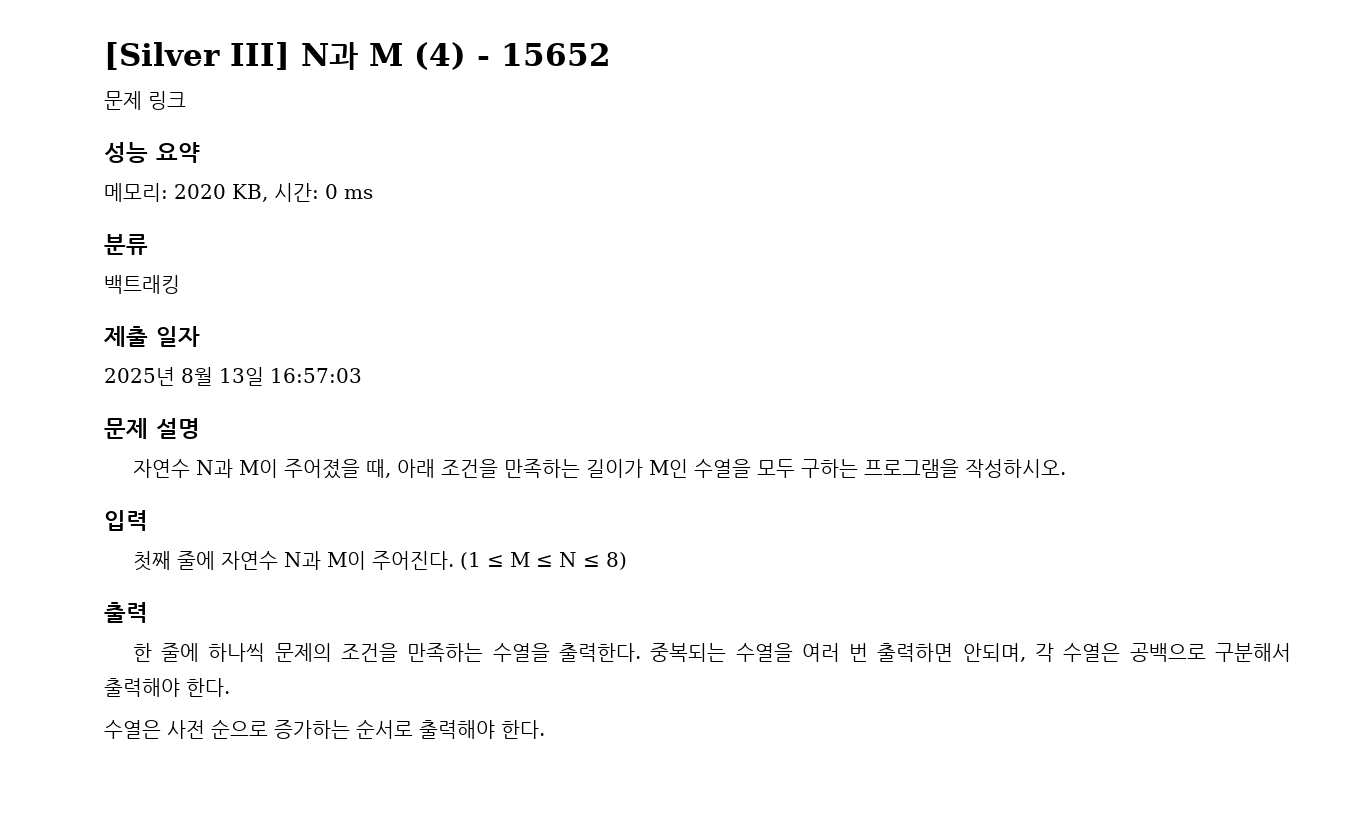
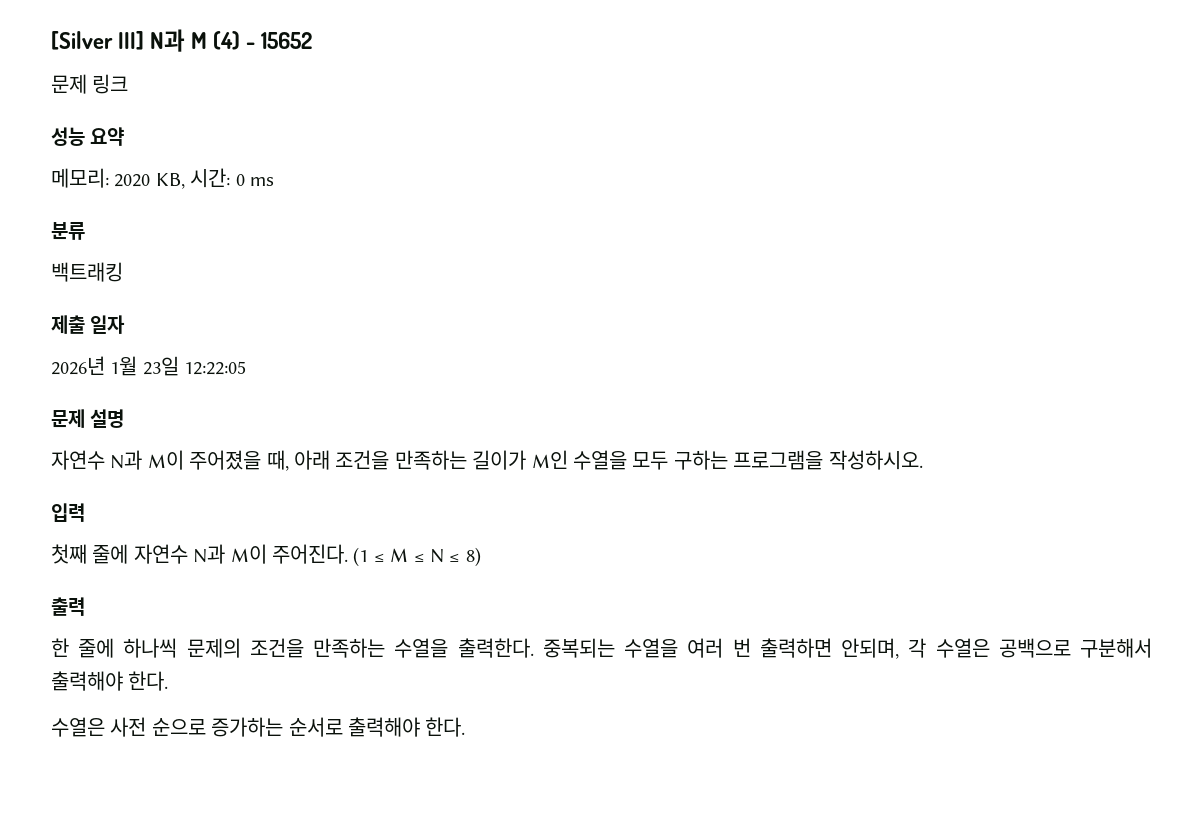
- 2025년 8월 13일 16:57:03
+ 2026년 1월 23일 12:22:05

